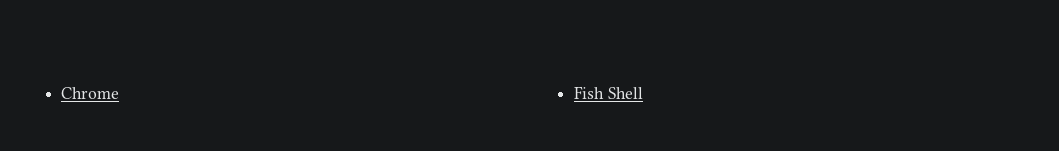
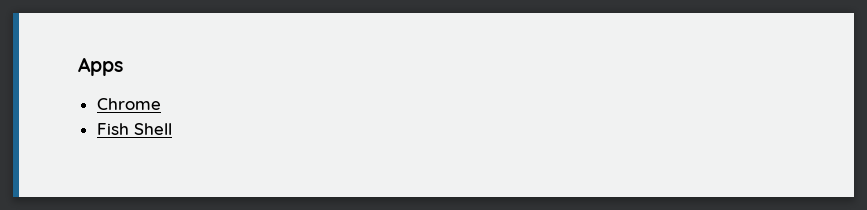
+ Apps

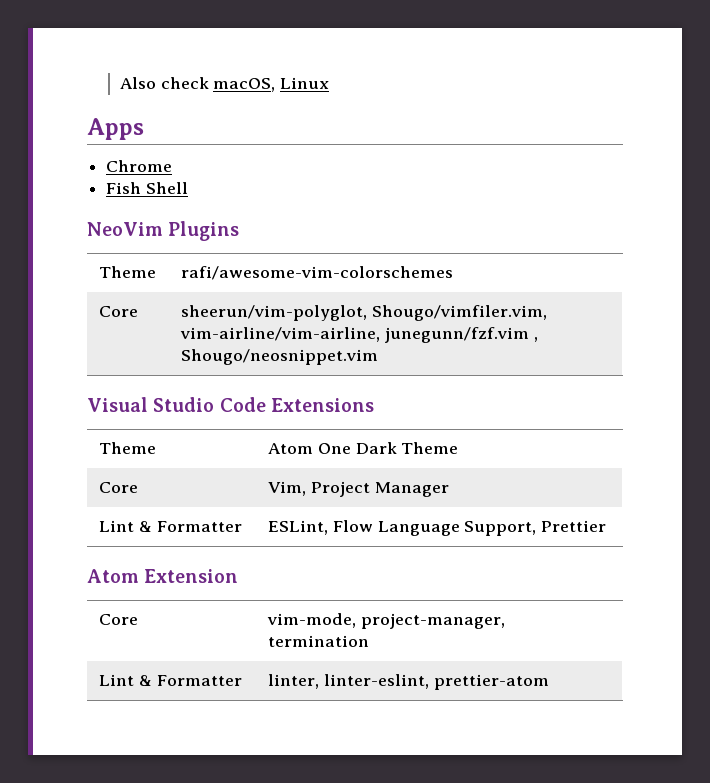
+ Also check macOS, Linux
+ NeoVim Plugins
+ Theme | rafi/awesome-vim-colorschemes
+ Core | sheerun/vim-polyglot, Shougo/vimfiler.vim, vim-airline/vim-airline, junegunn/fzf.vim , Shougo/neosnippet.vim
+ Visual Studio Code Extensions
+ Theme | Atom One Dark Theme
+ Core | Vim, Project Manager
+ Lint & Formatter | ESLint, Flow Language Support, Prettier
+ Atom Extension
+ Core | vim-mode, project-manager, termination
+ Lint & Formatter | linter, linter-eslint, prettier-atom

